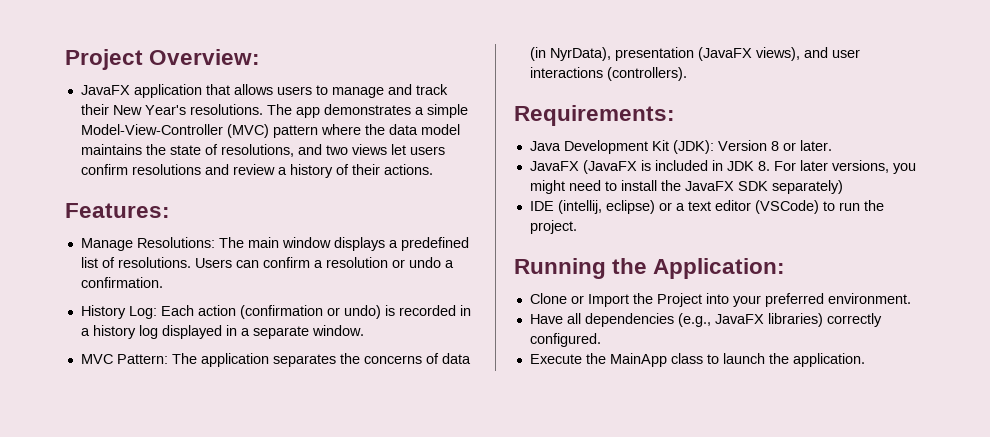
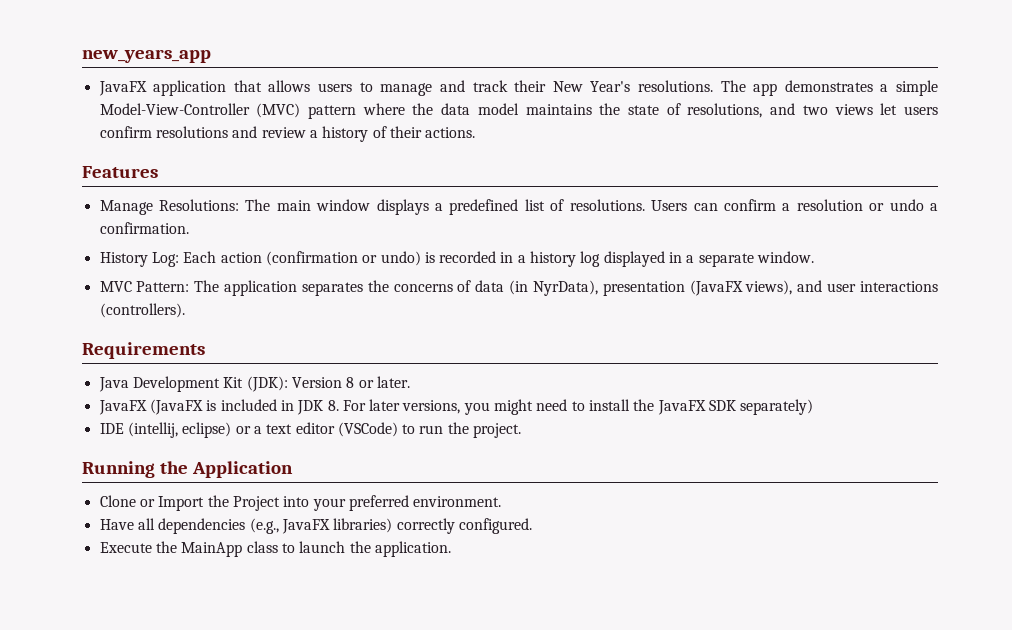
- Project Overview:
+ new_years_app
- Features:
+ Features
- Requirements:
+ Requirements
- Running the Application:
+ Running the Application

